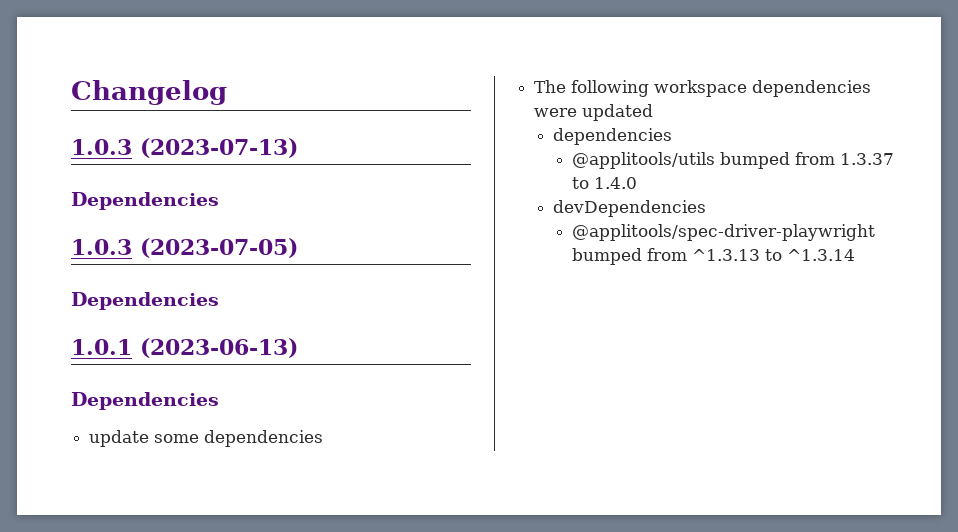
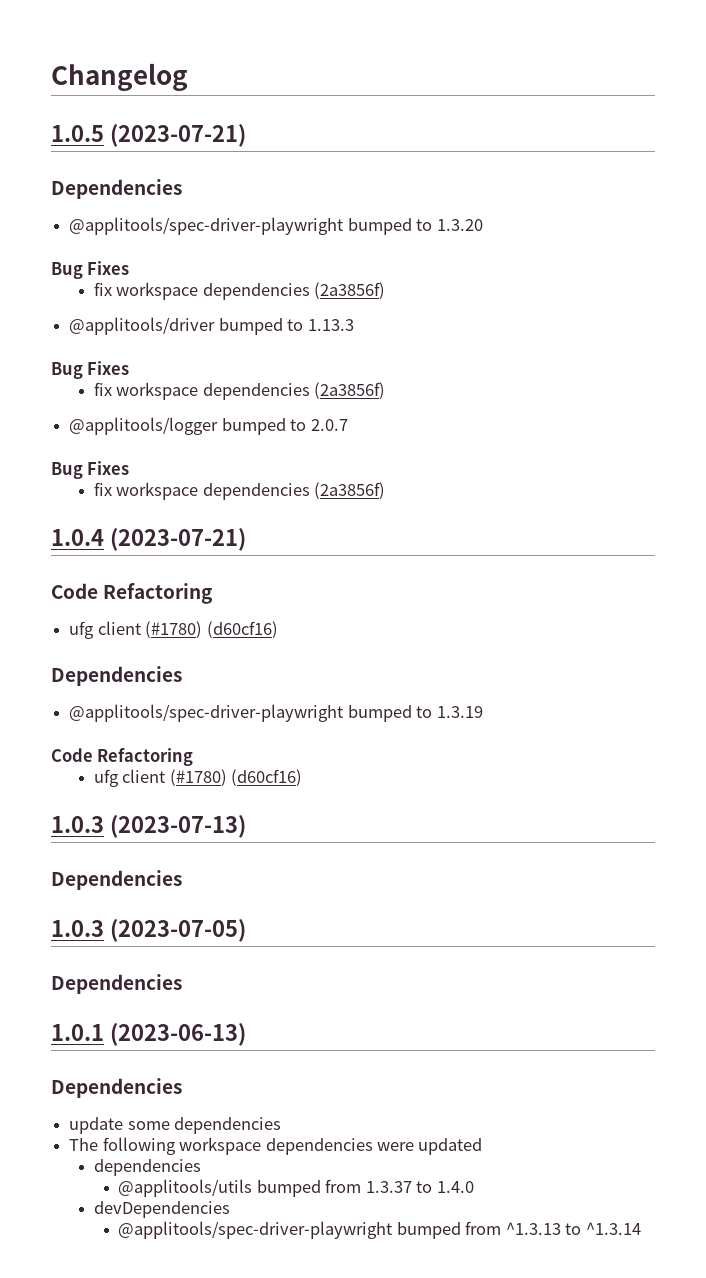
+ 1.0.5 (2023-07-21)
+ Dependencies
+ @applitools/spec-driver-playwright bumped to 1.3.20
+ Bug Fixes
+ fix workspace dependencies (2a3856f)
+ @applitools/driver bumped to 1.13.3
+ Bug Fixes
+ fix workspace dependencies (2a3856f)
+ @applitools/logger bumped to 2.0.7
+ Bug Fixes
+ fix workspace dependencies (2a3856f)
+ 1.0.4 (2023-07-21)
+ Code Refactoring
+ ufg client (#1780) (d60cf16)
+ Dependencies
+ @applitools/spec-driver-playwright bumped to 1.3.19
+ Code Refactoring
+ ufg client (#1780) (d60cf16)

